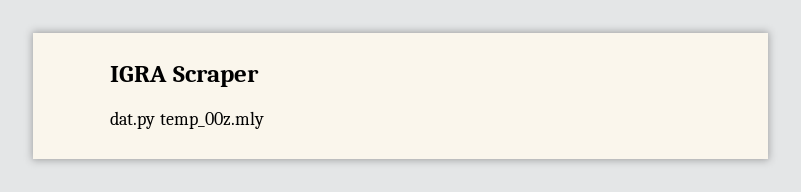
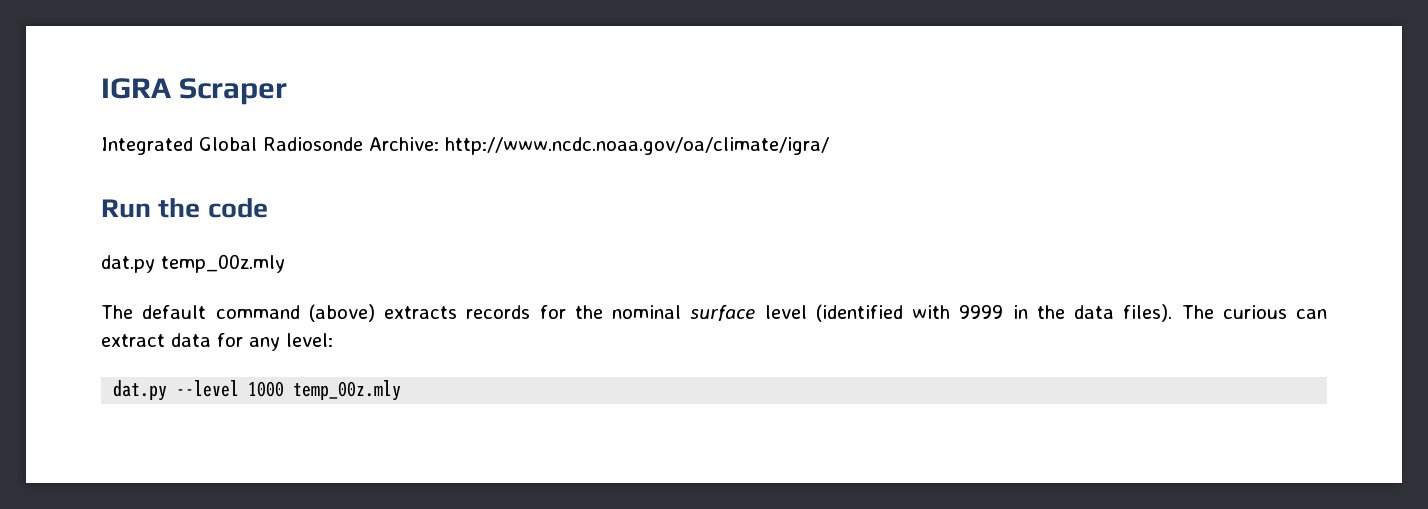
+ Integrated Global Radiosonde Archive: http://www.ncdc.noaa.gov/oa/climate/igra/
+ Run the code
  dat.py temp_00z.mly
+ The default command (above) extracts records for the nominal surface level (identified with 9999 in the data files). The curious can extract data for any level:
+ dat.py --level 1000 temp_00z.mly

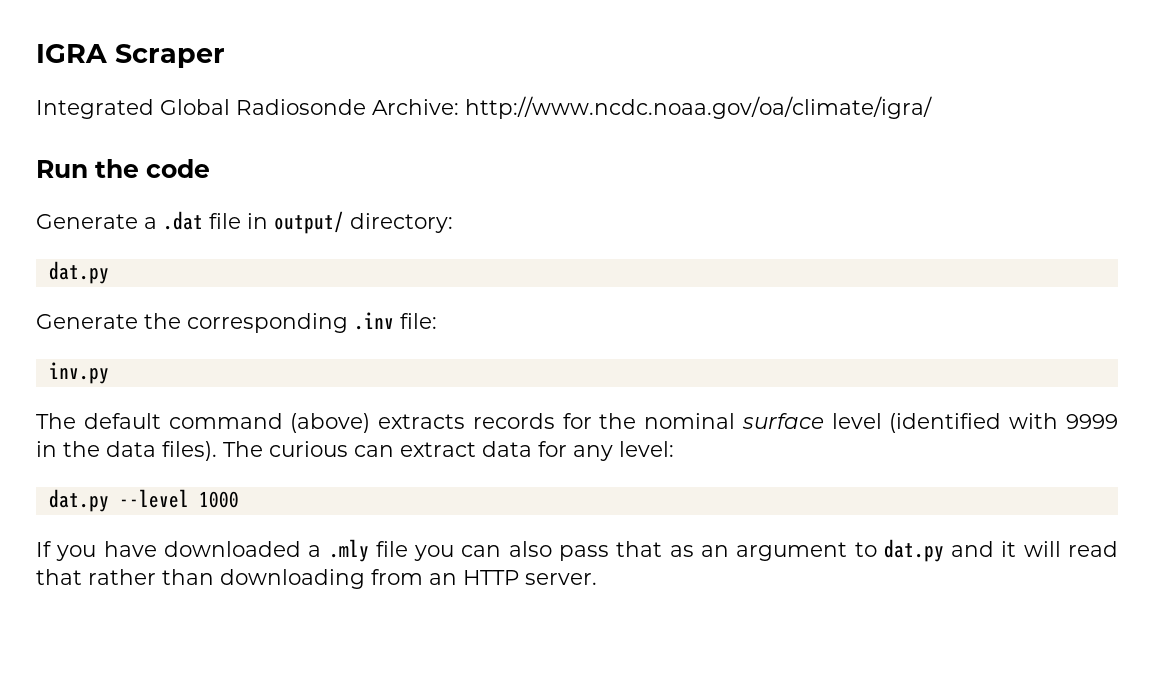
- dat.py temp_00z.mly
+ Generate a .dat file in output/ directory:
+ dat.py
+ Generate the corresponding .inv file:
+ inv.py
- dat.py --level 1000 temp_00z.mly
+ dat.py --level 1000
+ If you have downloaded a .mly file you can also pass that as an argument to dat.py and it will read that rather than downloading from an HTTP server.

